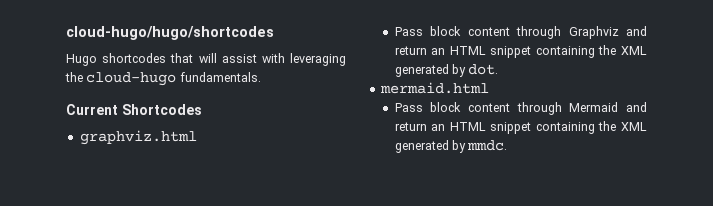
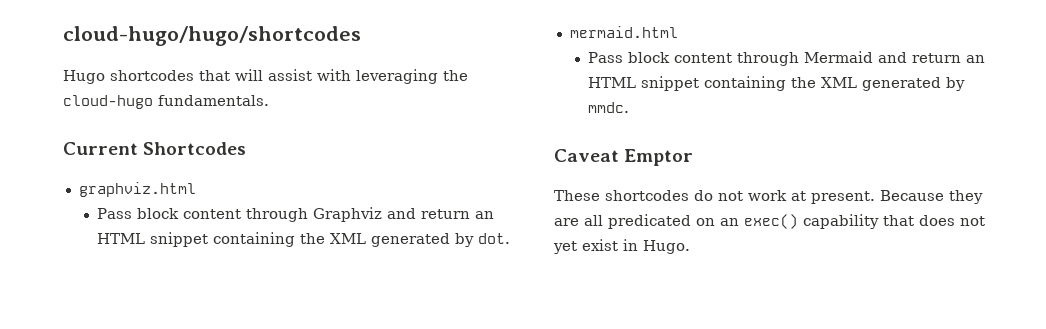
+ Caveat Emptor
+ These shortcodes do not work at present. Because they are all predicated on an exec() capability that does not yet exist in Hugo.

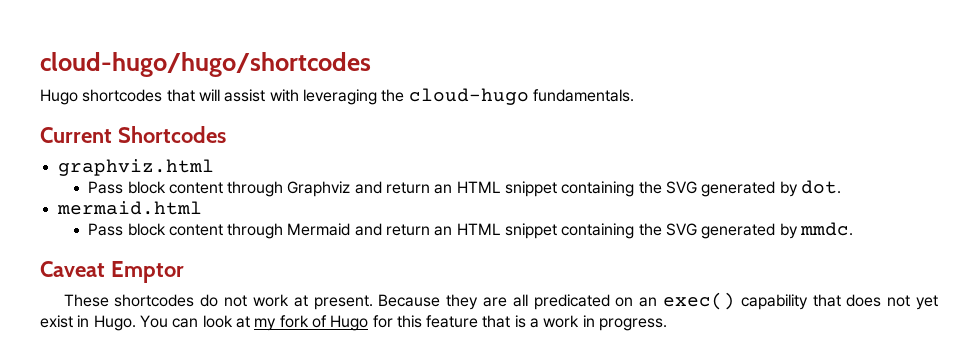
- Pass block content through Graphviz and return an HTML snippet containing the XML generated by dot.
+ Pass block content through Graphviz and return an HTML snippet containing the SVG generated by dot.
- Pass block content through Mermaid and return an HTML snippet containing the XML generated by mmdc.
+ Pass block content through Mermaid and return an HTML snippet containing the SVG generated by mmdc.
+ You can look at my fork of Hugo for this feature that is a work in progress.

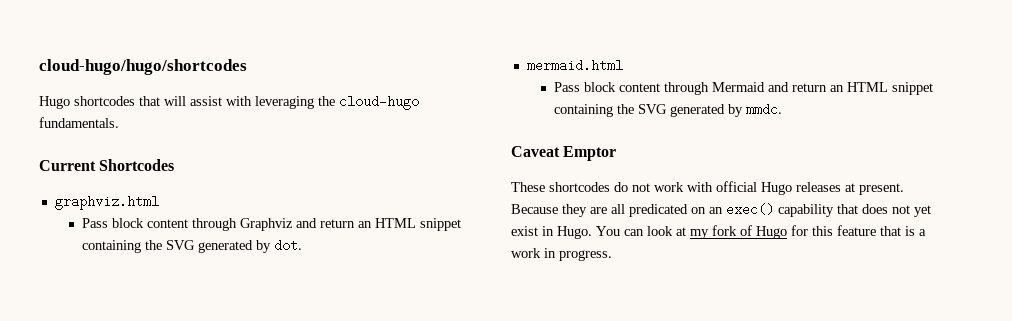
- These shortcodes do not work at present.
+ These shortcodes do not work with official Hugo releases at present.

